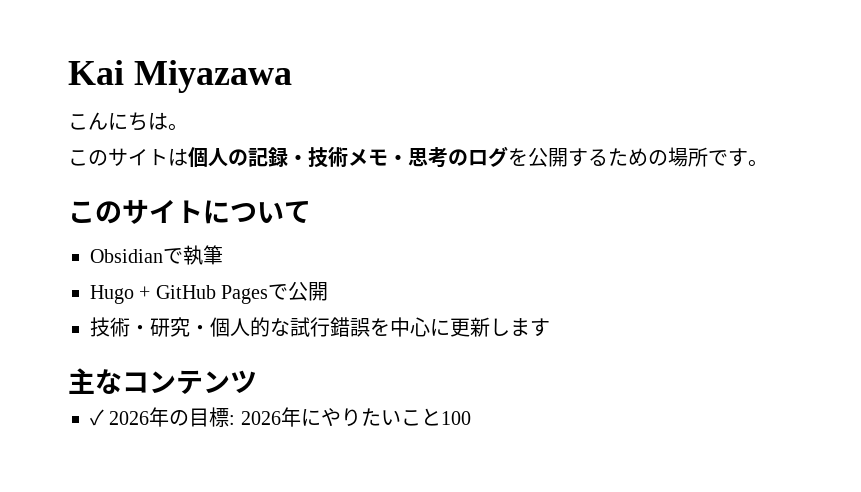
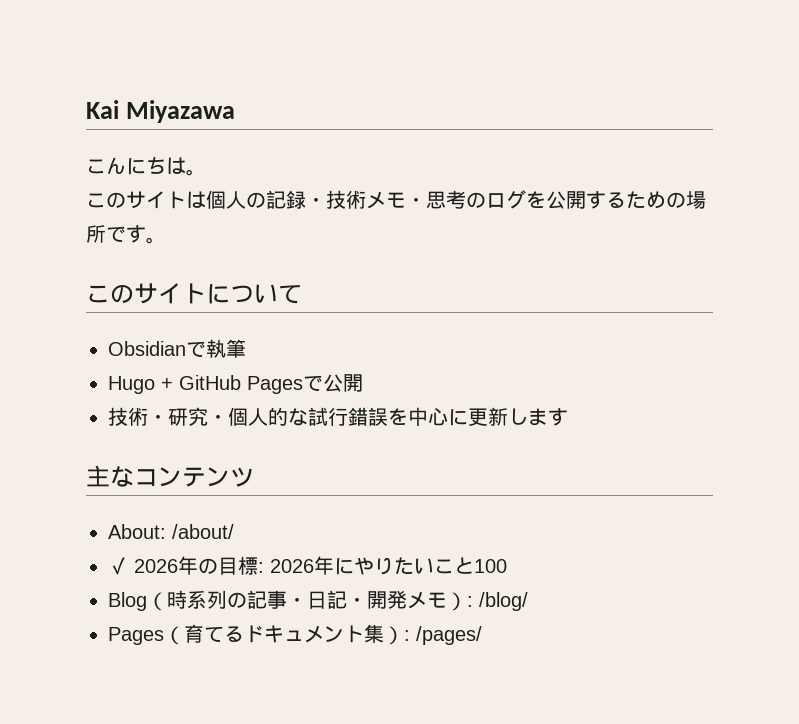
+ About: /about/
+ Blog（時系列の記事・日記・開発メモ）: /blog/
+ Pages（育てるドキュメント集）: /pages/

